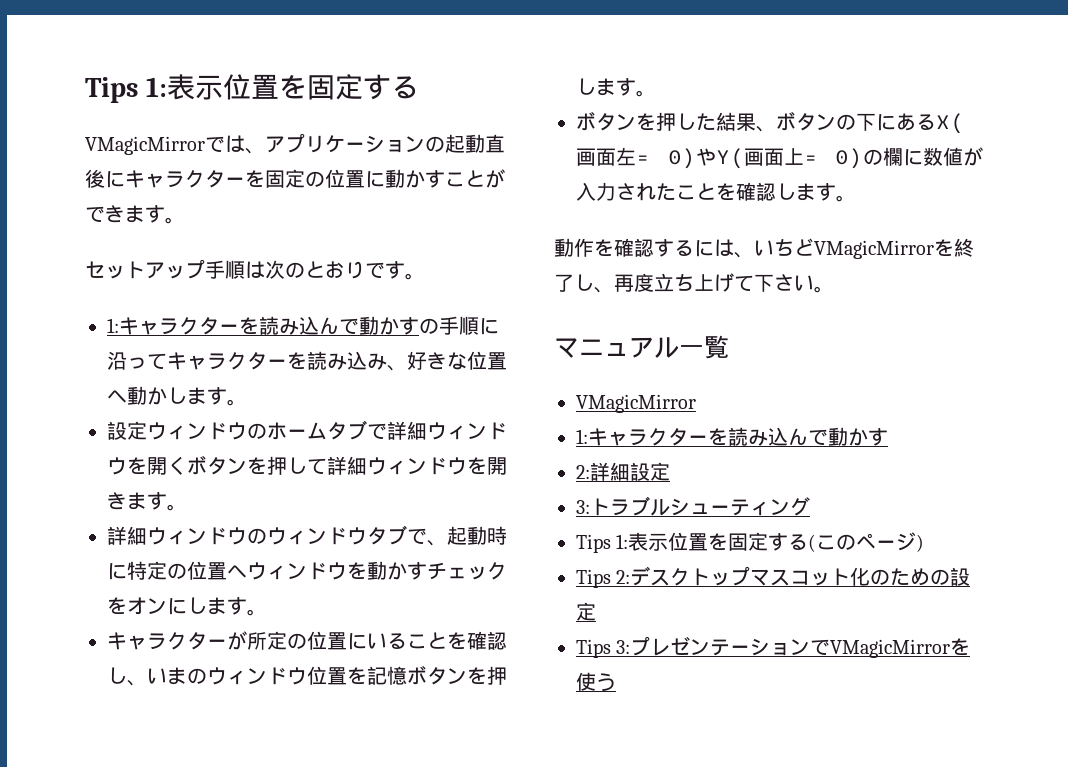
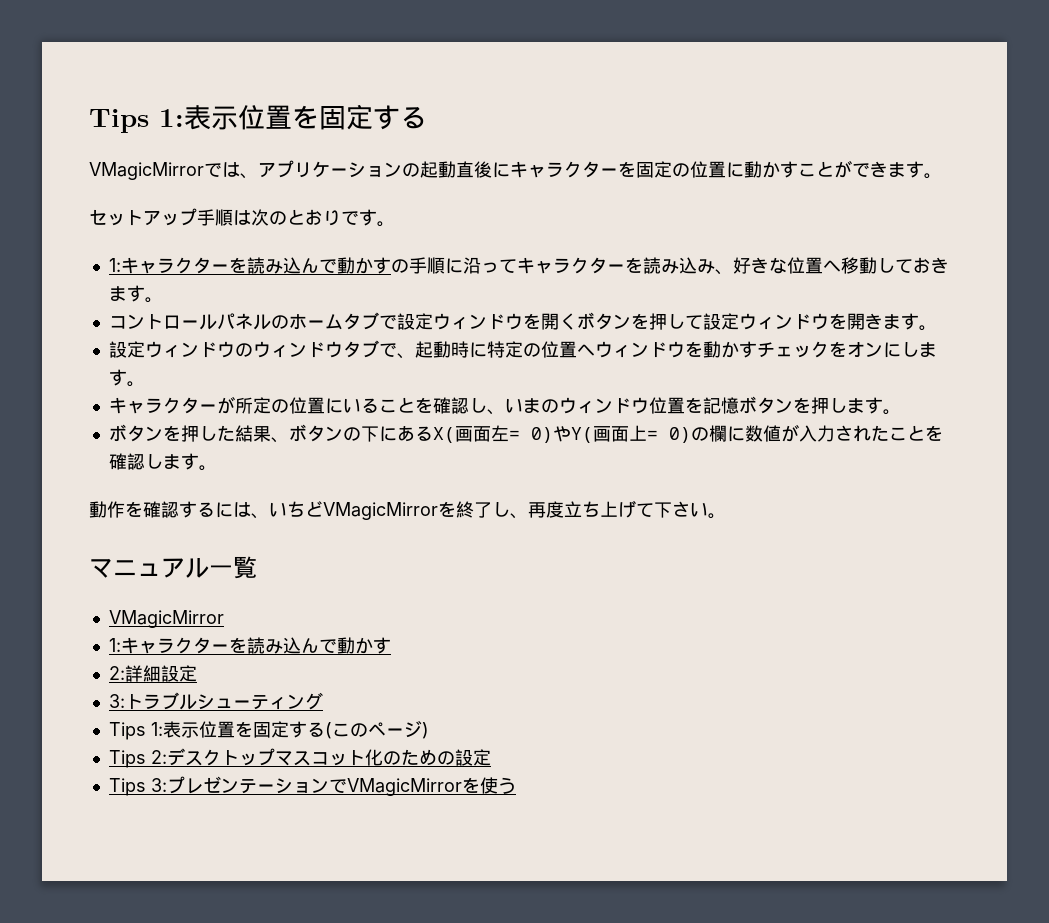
- 1:キャラクターを読み込んで動かすの手順に沿ってキャラクターを読み込み、好きな位置へ動かします。
- 設定ウィンドウのホームタブで詳細ウィンドウを開くボタンを押して詳細ウィンドウを開きます。
+ 1:キャラクターを読み込んで動かすの手順に沿ってキャラクターを読み込み、好きな位置へ移動しておきます。
+ コントロールパネルのホームタブで設定ウィンドウを開くボタンを押して設定ウィンドウを開きます。
- 詳細ウィンドウのウィンドウタブで、起動時に特定の位置へウィンドウを動かすチェックをオンにします。
+ 設定ウィンドウのウィンドウタブで、起動時に特定の位置へウィンドウを動かすチェックをオンにします。

